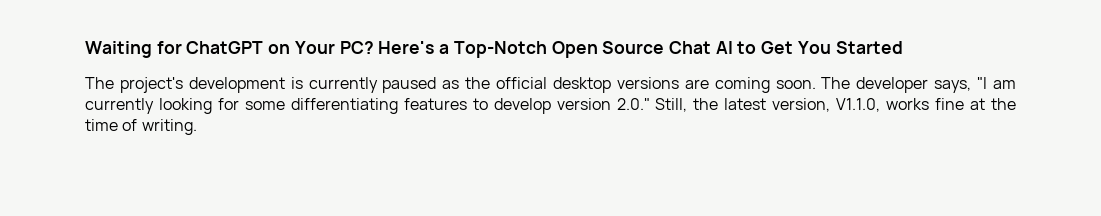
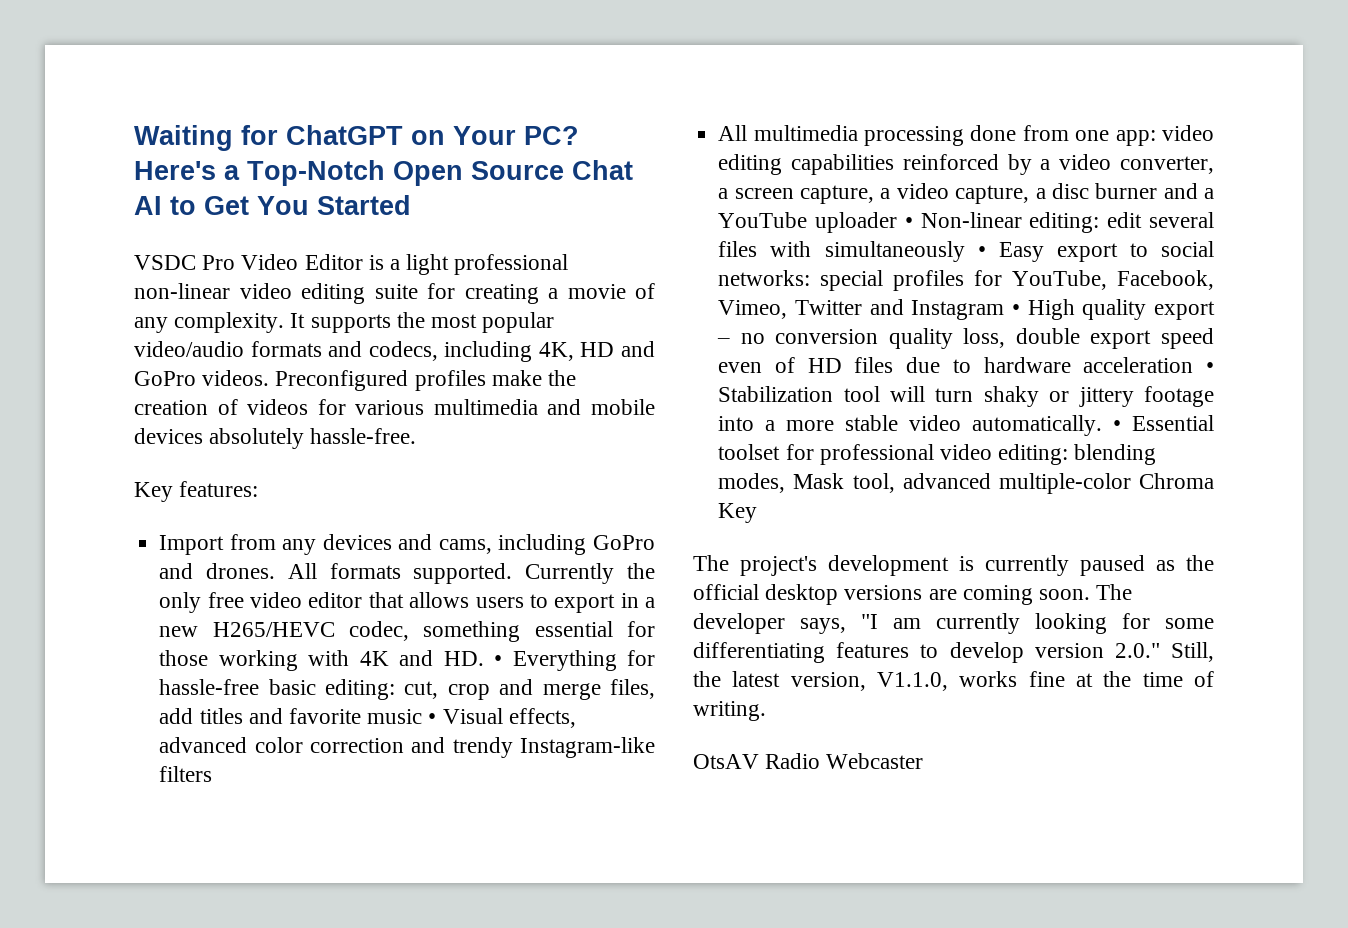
+ VSDC Pro Video Editor is a light professional non-linear video editing suite for creating a movie of any complexity. It supports the most popular video/audio formats and codecs, including 4K, HD and GoPro videos. Preconfigured profiles make the creation of videos for various multimedia and mobile devices absolutely hassle-free.
+ Key features:
+ Import from any devices and cams, including GoPro and drones. All formats supported. Сurrently the only free video editor that allows users to export in a new H265/HEVC codec, something essential for those working with 4K and HD. • Everything for hassle-free basic editing: cut, crop and merge files, add titles and favorite music • Visual effects, advanced color correction and trendy Instagram-like filters
+ All multimedia processing done from one app: video editing capabilities reinforced by a video converter, a screen capture, a video capture, a disc burner and a YouTube uploader • Non-linear editing: edit several files with simultaneously • Easy export to social networks: special profiles for YouTube, Facebook, Vimeo, Twitter and Instagram • High quality export – no conversion quality loss, double export speed even of HD files due to hardware acceleration • Stabilization tool will turn shaky or jittery footage into a more stable video automatically. • Essential toolset for professional video editing: blending modes, Mask tool, advanced multiple-color Chroma Key
+ OtsAV Radio Webcaster

